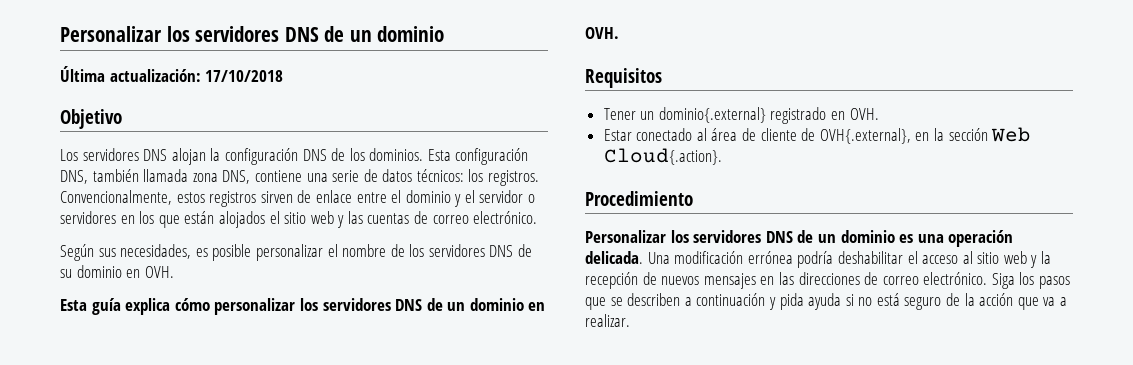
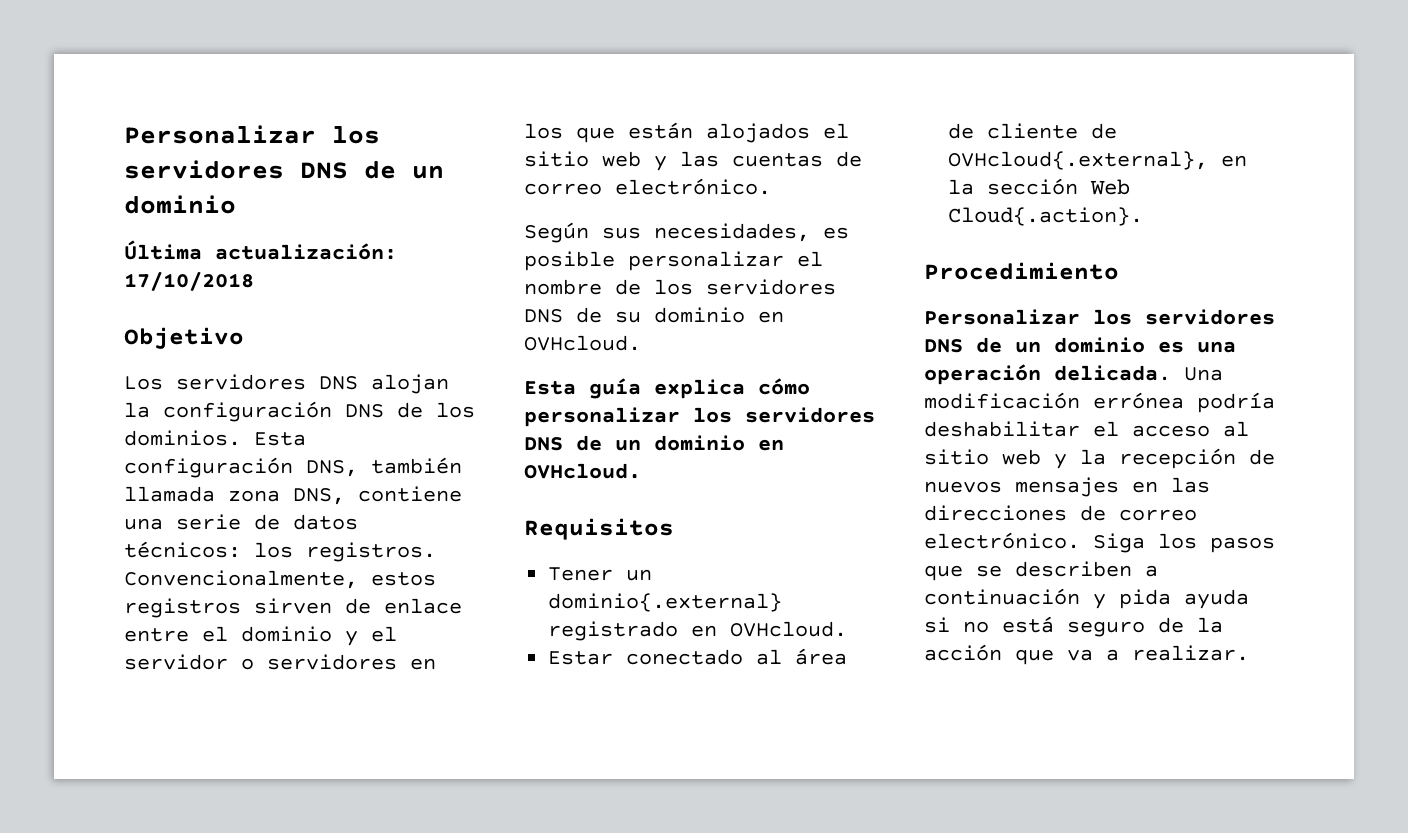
- Según sus necesidades, es posible personalizar el nombre de los servidores DNS de su dominio en OVH.
+ Según sus necesidades, es posible personalizar el nombre de los servidores DNS de su dominio en OVHcloud.
- Esta guía explica cómo personalizar los servidores DNS de un dominio en OVH.
+ Esta guía explica cómo personalizar los servidores DNS de un dominio en OVHcloud.
- Tener un dominio{.external} registrado en OVH.
+ Tener un dominio{.external} registrado en OVHcloud.
- Estar conectado al área de cliente de OVH{.external}, en la sección Web Cloud{.action}.
+ Estar conectado al área de cliente de OVHcloud{.external}, en la sección Web Cloud{.action}.

